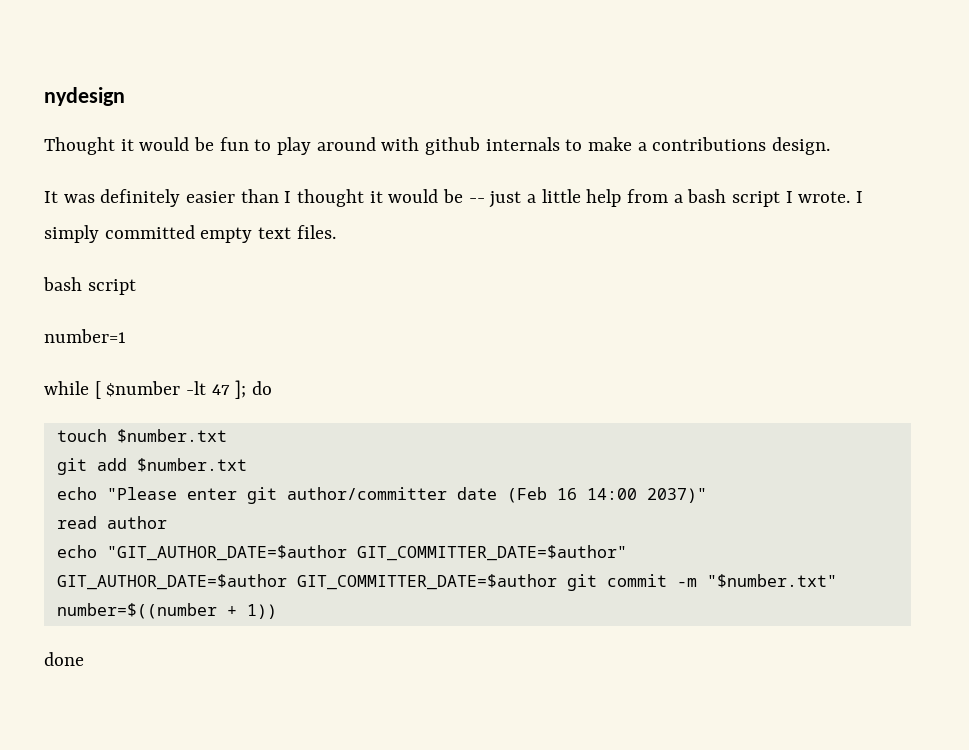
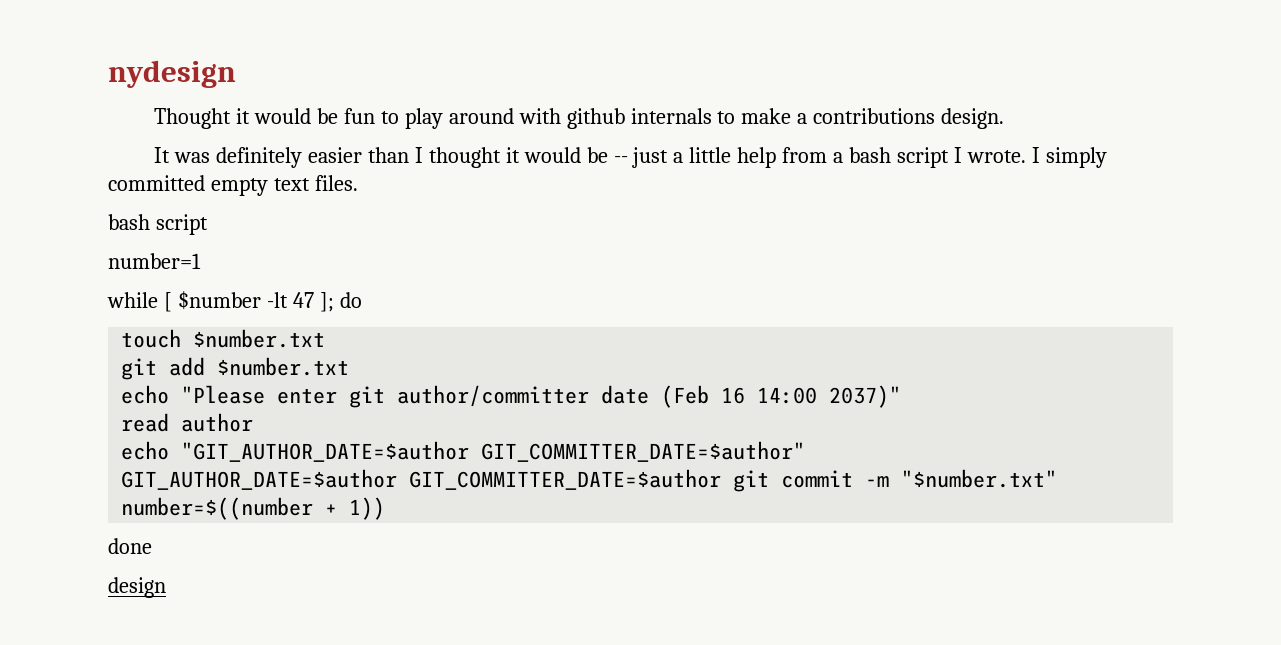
+ design

